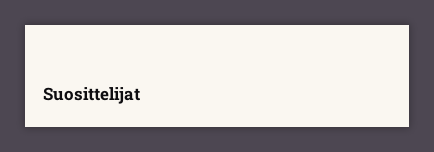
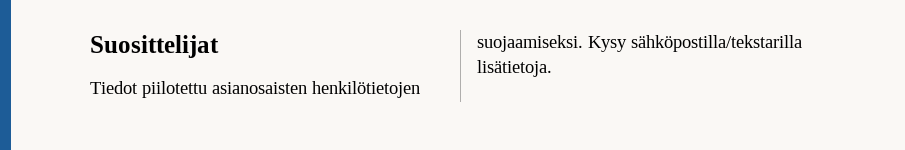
+ Tiedot piilotettu asianosaisten henkilötietojen suojaamiseksi. Kysy sähköpostilla/tekstarilla lisätietoja.

